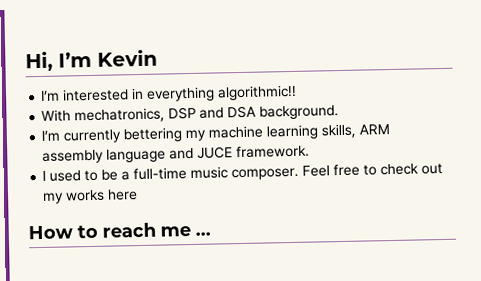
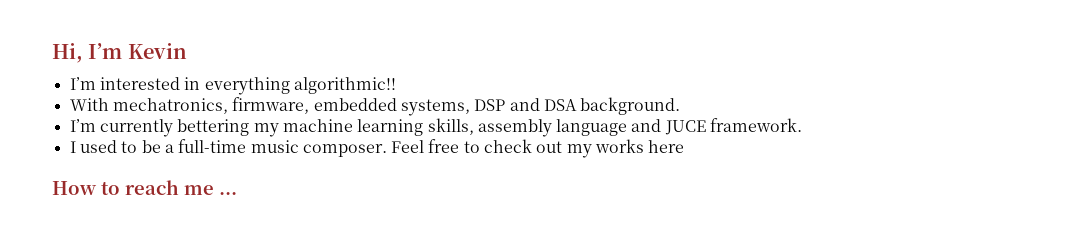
- With mechatronics, DSP and DSA background.
+ With mechatronics, firmware, embedded systems, DSP and DSA background.
- I’m currently bettering my machine learning skills, ARM assembly language and JUCE framework.
+ I’m currently bettering my machine learning skills, assembly language and JUCE framework.

